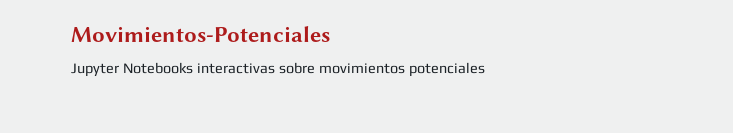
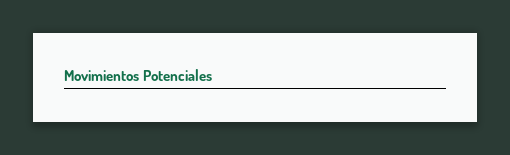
- Movimientos-Potenciales
- Jupyter Notebooks interactivas sobre movimientos potenciales
+ Movimientos Potenciales

